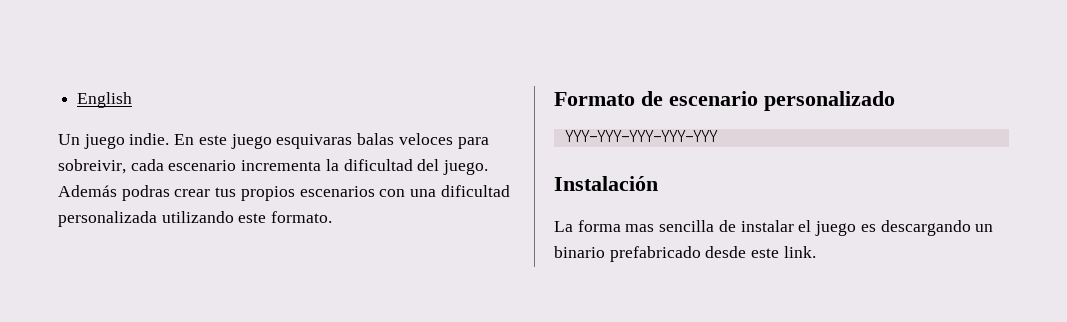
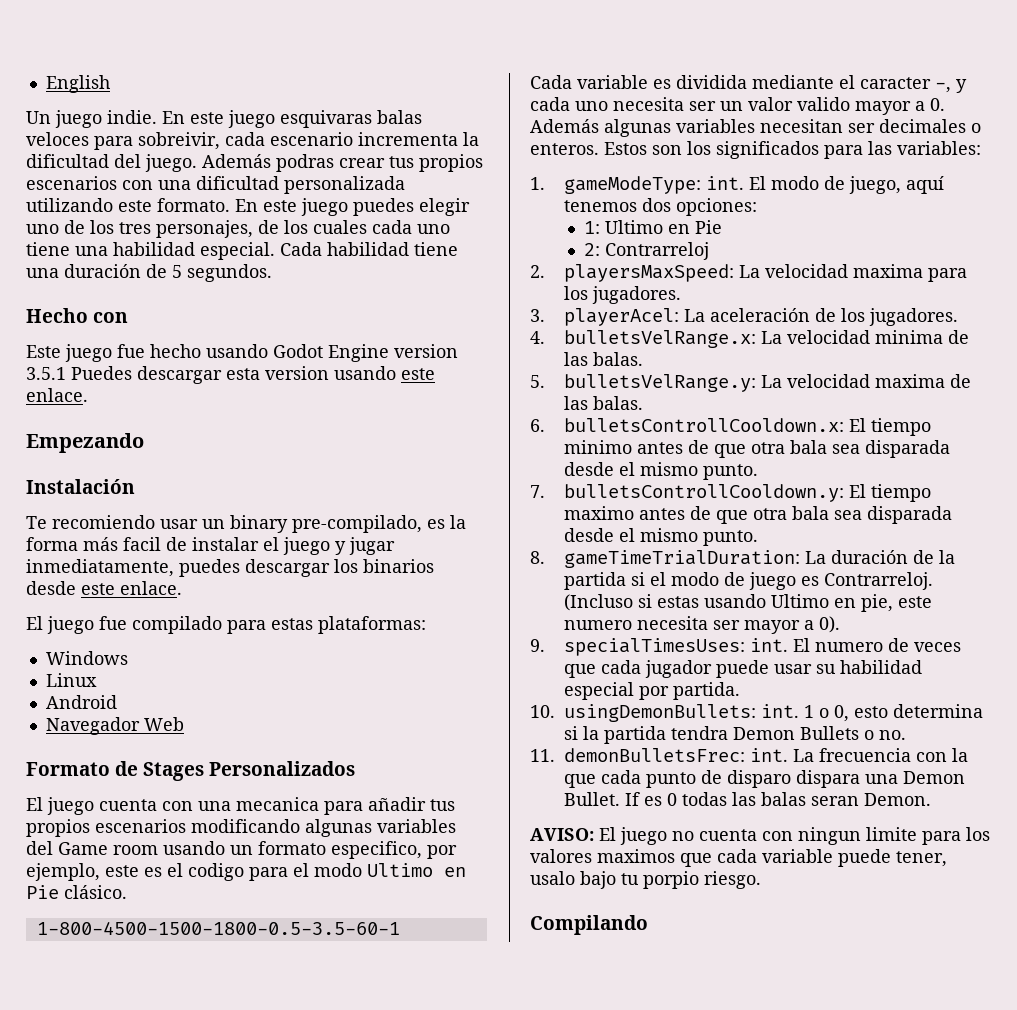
- Además podras crear tus propios escenarios con una dificultad personalizada utilizando este formato.
- Formato de escenario personalizado
- YYY-YYY-YYY-YYY-YYY
+ Además podras crear tus propios escenarios con una dificultad personalizada utilizando este formato. En este juego puedes elegir uno de los tres personajes, de los cuales cada uno tiene una habilidad especial. Cada habilidad tiene una duración de 5 segundos.
+ Hecho con
+ Este juego fue hecho usando Godot Engine version 3.5.1 Puedes descargar esta version usando este enlace.
+ Empezando
  Instalación
- La forma mas sencilla de instalar el juego es descargando un binario prefabricado desde este link.
+ Te recomiendo usar un binary pre-compilado, es la forma más facil de instalar el juego y jugar inmediatamente, puedes descargar los binarios desde este enlace.
+ El juego fue compilado para estas plataformas:
+ Windows
+ Linux
+ Android
+ Navegador Web
+ Formato de Stages Personalizados
+ El juego cuenta con una mecanica para añadir tus propios escenarios modificando algunas variables del Game room usando un formato especifico, por ejemplo, este es el codigo para el modo Ultimo en Pie clásico.
+ 1-800-4500-1500-1800-0.5-3.5-60-1
+ Cada variable es dividida mediante el caracter -, y cada uno necesita ser un valor valido mayor a 0. Además algunas variables necesitan ser decimales o enteros. Estos son los significados para las variables:
+ 1. gameModeType: int. El modo de juego, aquí tenemos dos opciones:
+ 1: Ultimo en Pie
+ 2: Contrarreloj
+ 2. playersMaxSpeed: La velocidad maxima para los jugadores.
+ 3. playerAcel: La aceleración de los jugadores.
+ 4. bulletsVelRange.x: La velocidad minima de las balas.
+ 5. bulletsVelRange.y: La velocidad maxima de las balas.
+ 6. bulletsControllCooldown.x: El tiempo minimo antes de que otra bala sea disparada desde el mismo punto.
+ 7. bulletsControllCooldown.y: El tiempo maximo antes de que otra bala sea disparada desde el mismo punto.
+ 8. gameTimeTrialDuration: La duración de la partida si el modo de juego es Contrarreloj. (Incluso si estas usando Ultimo en pie, este numero necesita ser mayor a 0).
+ 9. specialTimesUses: int. El numero de veces que cada jugador puede usar su habilidad especial por partida.
+ 10. usingDemonBullets: int. 1 o 0, esto determina si la partida tendra Demon Bullets o no.
+ 11. demonBulletsFrec: int. La frecuencia con la que cada punto de disparo dispara una Demon Bullet. If es 0 todas las balas seran Demon.
+ AVISO: El juego no cuenta con ningun limite para los valores maximos que cada variable puede tener, usalo bajo tu porpio riesgo.
+ Compilando

